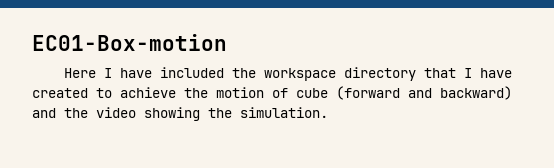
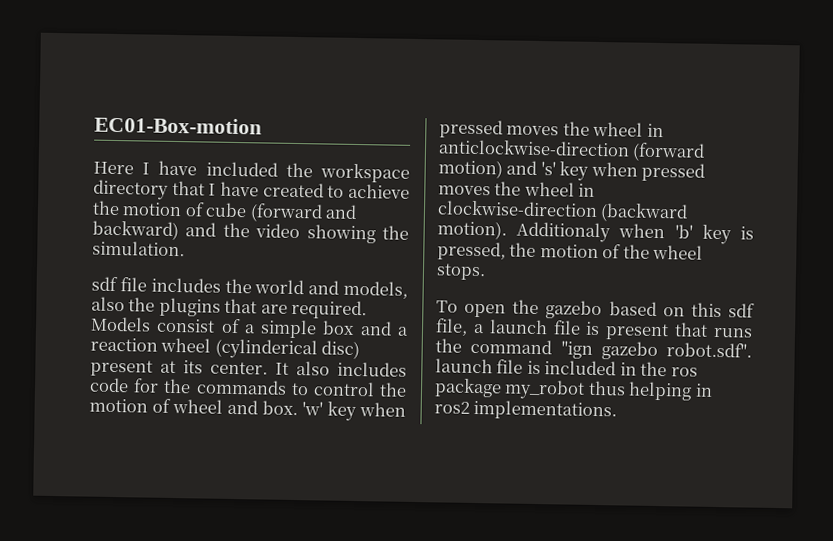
+ sdf file includes the world and models, also the plugins that are required. Models consist of a simple box and a reaction wheel (cylinderical disc) present at its center. It also includes code for the commands to control the motion of wheel and box. 'w' key when pressed moves the wheel in anticlockwise-direction (forward motion) and 's' key when pressed moves the wheel in clockwise-direction (backward motion). Additionaly when 'b' key is pressed, the motion of the wheel stops.
+ To open the gazebo based on this sdf file, a launch file is present that runs the command "ign gazebo robot.sdf". launch file is included in the ros package my_robot thus helping in ros2 implementations.

